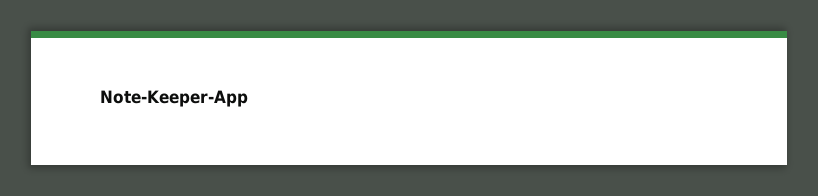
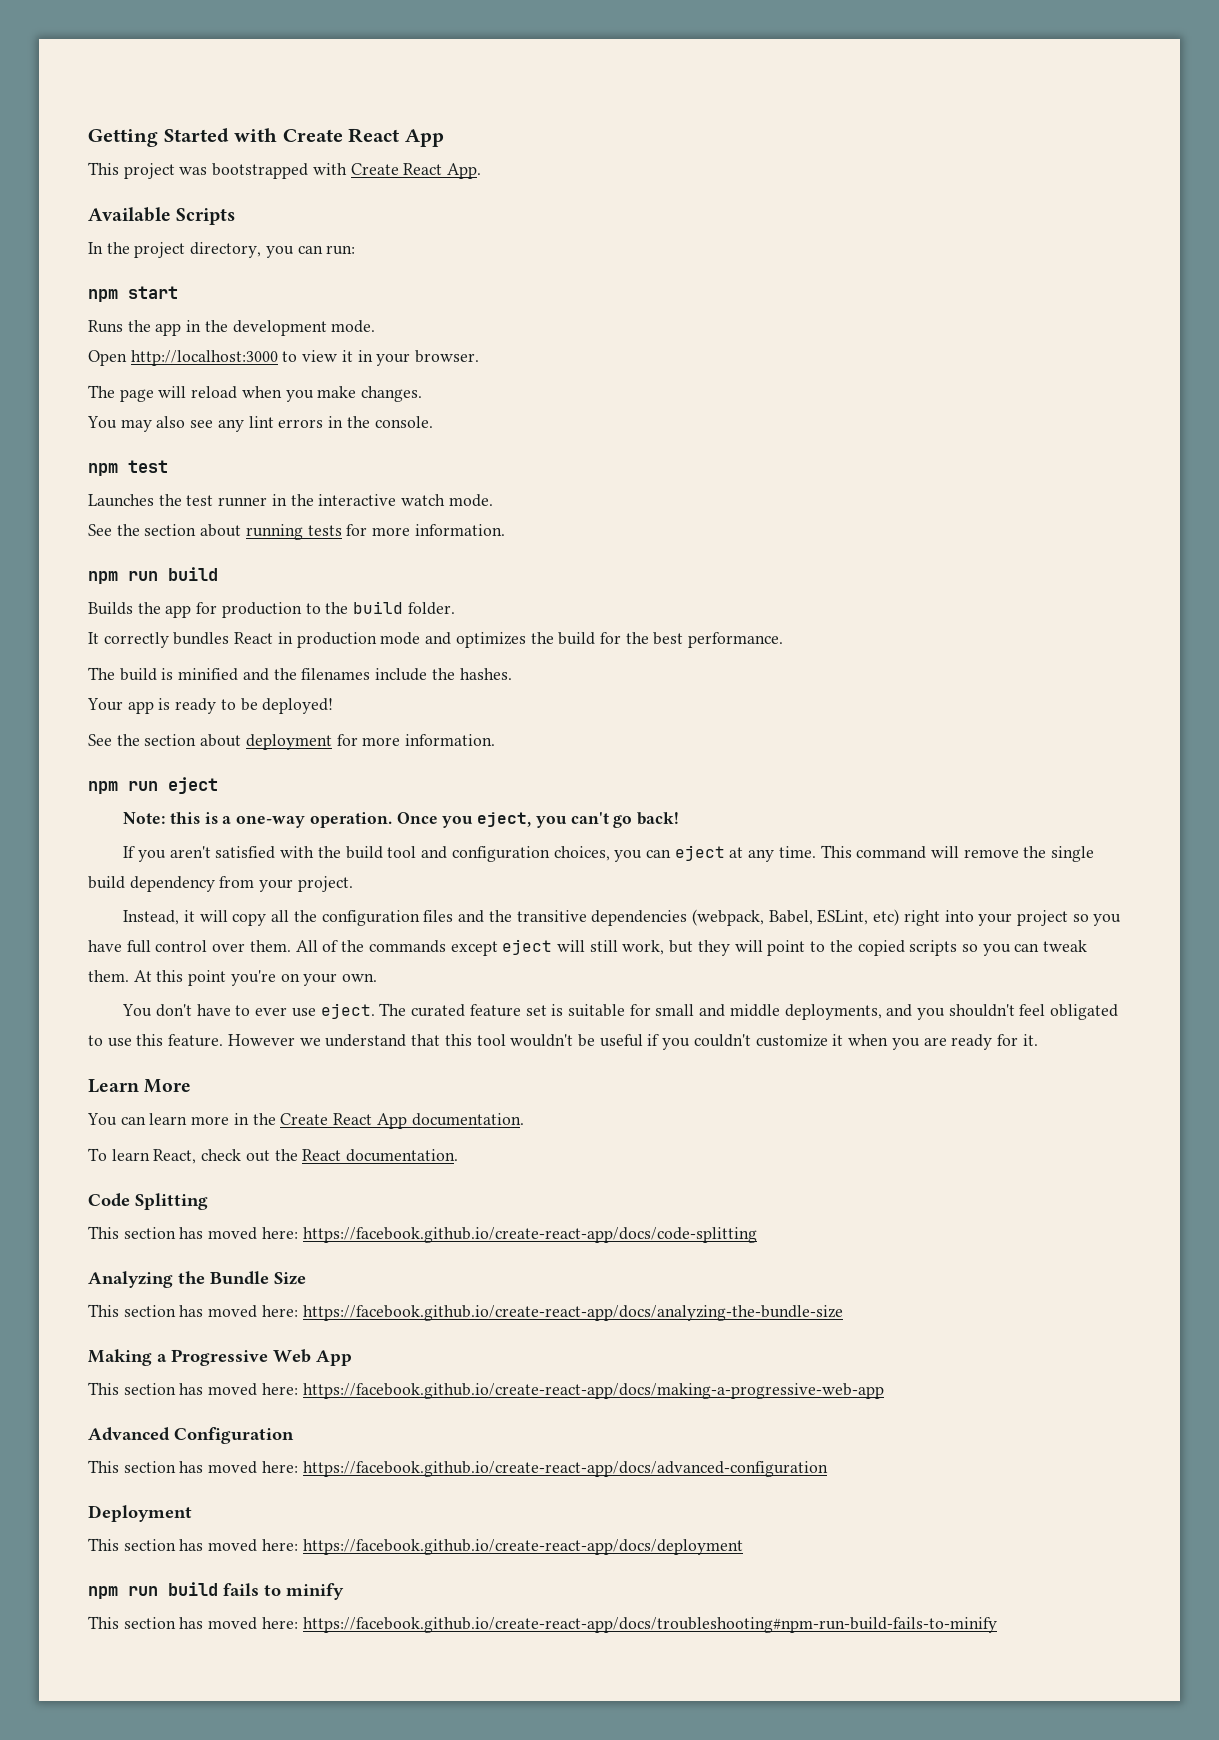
- Note-Keeper-App
+ Getting Started with Create React App
+ This project was bootstrapped with Create React App.
+ Available Scripts
+ In the project directory, you can run:
+ npm start
+ Runs the app in the development mode.
+ Open http://localhost:3000 to view it in your browser.
+ The page will reload when you make changes.
+ You may also see any lint errors in the console.
+ npm test
+ Launches the test runner in the interactive watch mode.
+ See the section about running tests for more information.
+ npm run build
+ Builds the app for production to the build folder.
+ It correctly bundles React in production mode and optimizes the build for the best performance.
+ The build is minified and the filenames include the hashes.
+ Your app is ready to be deployed!
+ See the section about deployment for more information.
+ npm run eject
+ Note: this is a one-way operation. Once you eject, you can't go back!
+ If you aren't satisfied with the build tool and configuration choices, you can eject at any time. This command will remove the single build dependency from your project.
+ Instead, it will copy all the configuration files and the transitive dependencies (webpack, Babel, ESLint, etc) right into your project so you have full control over them. All of the commands except eject will still work, but they will point to the copied scripts so you can tweak them. At this point you're on your own.
+ You don't have to ever use eject. The curated feature set is suitable for small and middle deployments, and you shouldn't feel obligated to use this feature. However we understand that this tool wouldn't be useful if you couldn't customize it when you are ready for it.
+ Learn More
+ You can learn more in the Create React App documentation.
+ To learn React, check out the React documentation.
+ Code Splitting
+ This section has moved here: https://facebook.github.io/create-react-app/docs/code-splitting
+ Analyzing the Bundle Size
+ This section has moved here: https://facebook.github.io/create-react-app/docs/analyzing-the-bundle-size
+ Making a Progressive Web App
+ This section has moved here: https://facebook.github.io/create-react-app/docs/making-a-progressive-web-app
+ Advanced Configuration
+ This section has moved here: https://facebook.github.io/create-react-app/docs/advanced-configuration
+ Deployment
+ This section has moved here: https://facebook.github.io/create-react-app/docs/deployment
+ npm run build fails to minify
+ This section has moved here: https://facebook.github.io/create-react-app/docs/troubleshooting#npm-run-build-fails-to-minify

